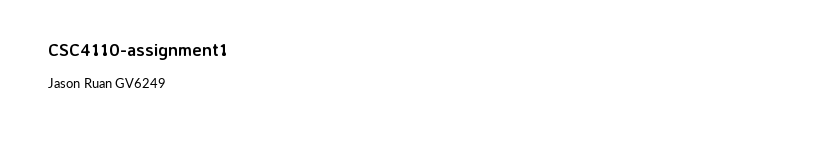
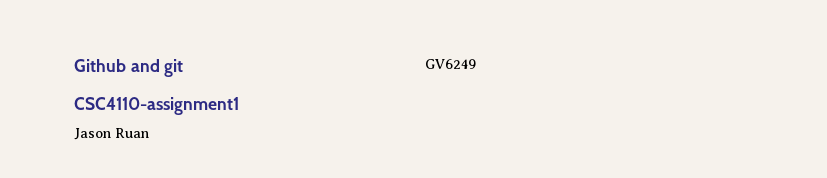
+ Github and git
- Jason Ruan GV6249
+ Jason Ruan
+ GV6249

